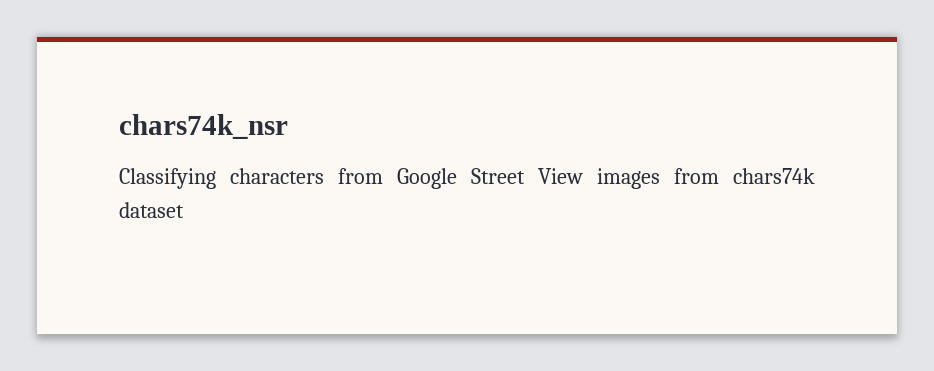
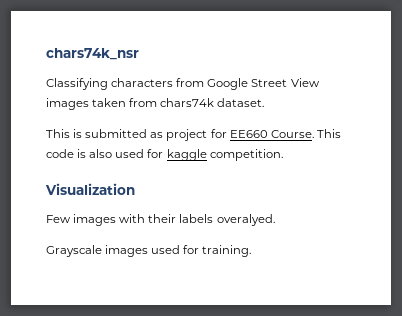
- Classifying characters from Google Street View images from chars74k dataset
+ Classifying characters from Google Street View images taken from chars74k dataset.
+ This is submitted as project for EE660 Course. This code is also used for kaggle competition.
+ Visualization
+ Few images with their labels overalyed.
+ Grayscale images used for training.

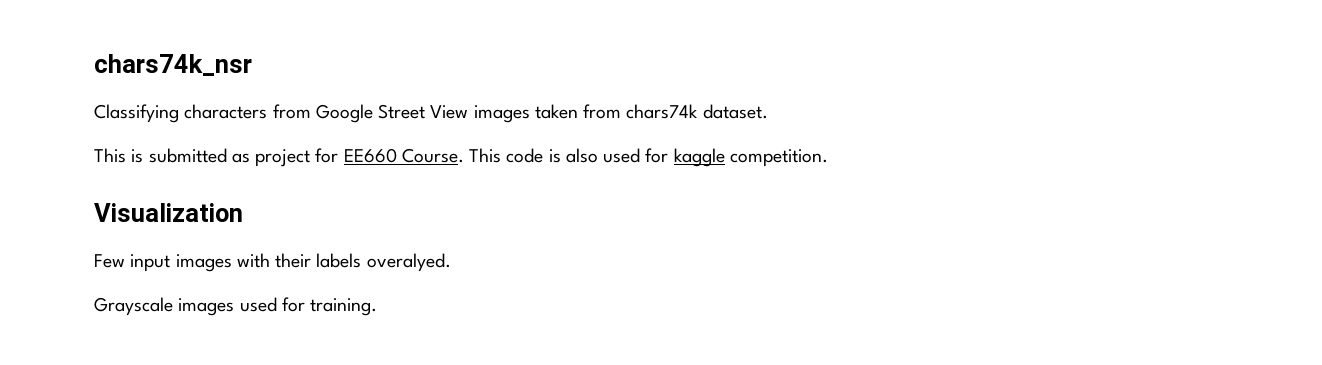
- Few images with their labels overalyed.
+ Few input images with their labels overalyed.

